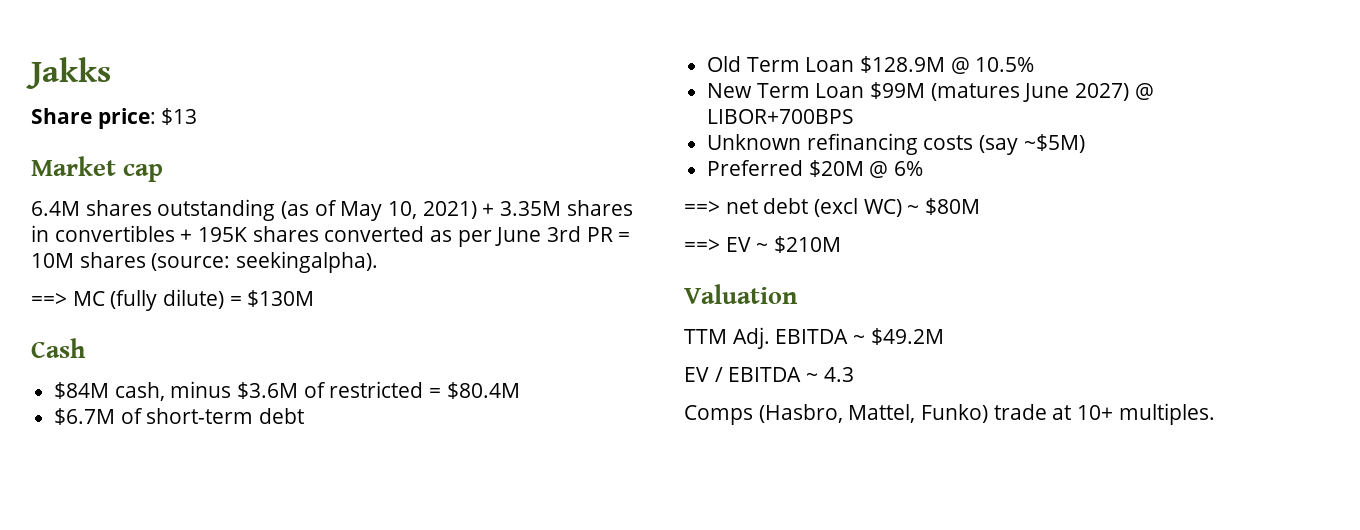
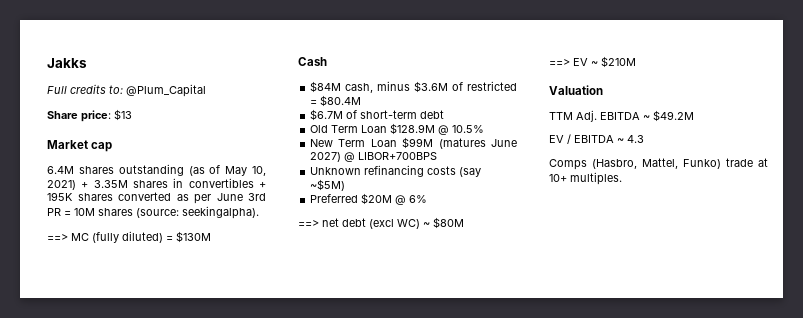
+ Full credits to: @Plum_Capital
- ==> MC (fully dilute) = $130M
+ ==> MC (fully diluted) = $130M

